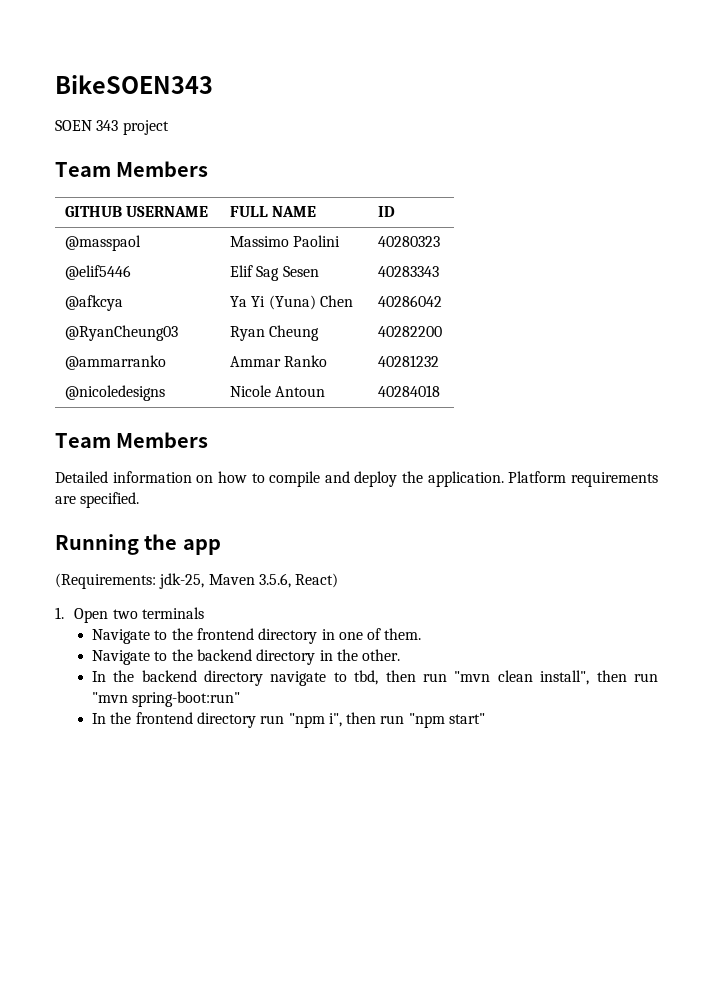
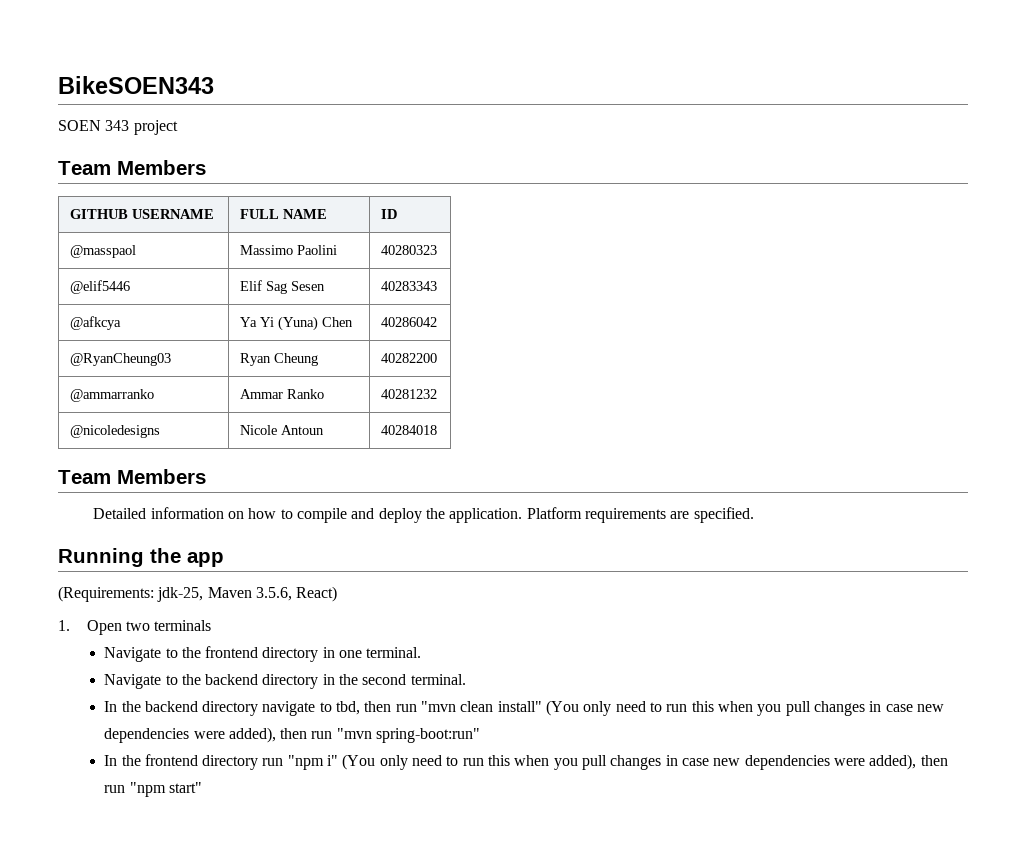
- Navigate to the frontend directory in one of them.
+ Navigate to the frontend directory in one terminal.
- Navigate to the backend directory in the other.
+ Navigate to the backend directory in the second terminal.
- In the backend directory navigate to tbd, then run "mvn clean install", then run "mvn spring-boot:run"
+ In the backend directory navigate to tbd, then run "mvn clean install" (You only need to run this when you pull changes in case new dependencies were added), then run "mvn spring-boot:run"
- In the frontend directory run "npm i", then run "npm start"
+ In the frontend directory run "npm i" (You only need to run this when you pull changes in case new dependencies were added), then run "npm start"

